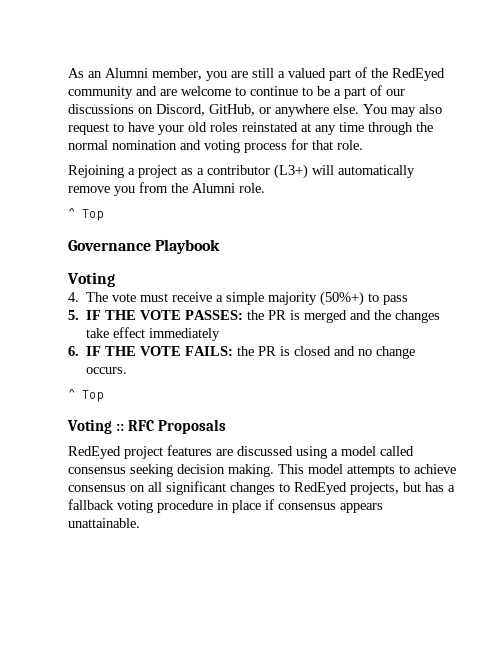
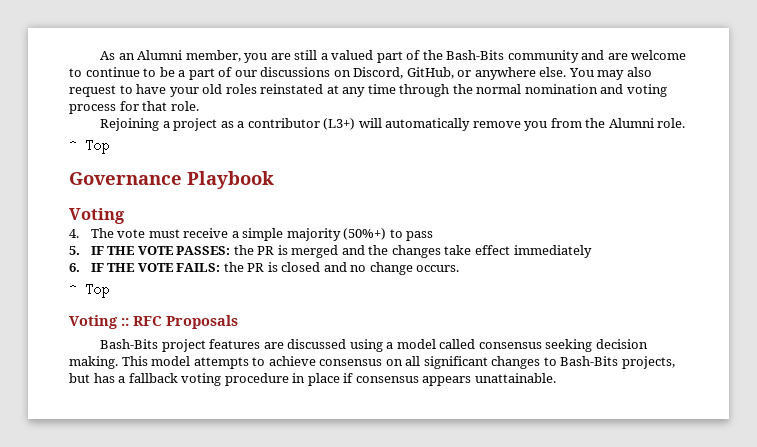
- As an Alumni member, you are still a valued part of the RedEyed community and are welcome to continue to be a part of our discussions on Discord, GitHub, or anywhere else.
+ As an Alumni member, you are still a valued part of the Bash-Bits community and are welcome to continue to be a part of our discussions on Discord, GitHub, or anywhere else.
- RedEyed project features are discussed using a model called consensus seeking decision making.
+ Bash-Bits project features are discussed using a model called consensus seeking decision making.
- This model attempts to achieve consensus on all significant changes to RedEyed projects, but has a fallback voting procedure in place if consensus appears unattainable.
+ This model attempts to achieve consensus on all significant changes to Bash-Bits projects, but has a fallback voting procedure in place if consensus appears unattainable.

